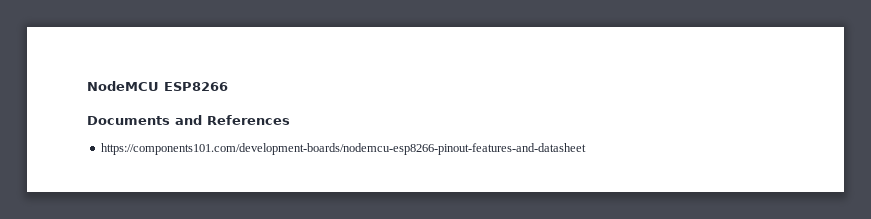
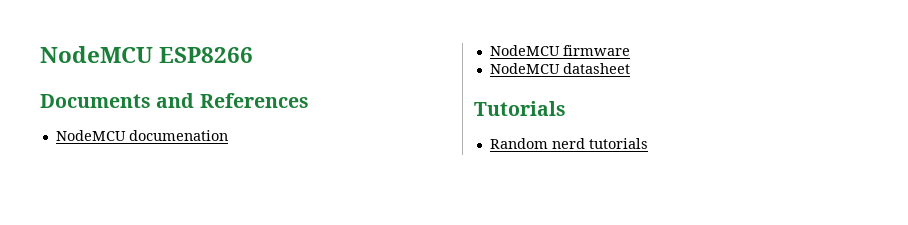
- https://components101.com/development-boards/nodemcu-esp8266-pinout-features-and-datasheet
+ NodeMCU documenation
+ NodeMCU firmware
+ NodeMCU datasheet
+ Tutorials
+ Random nerd tutorials

